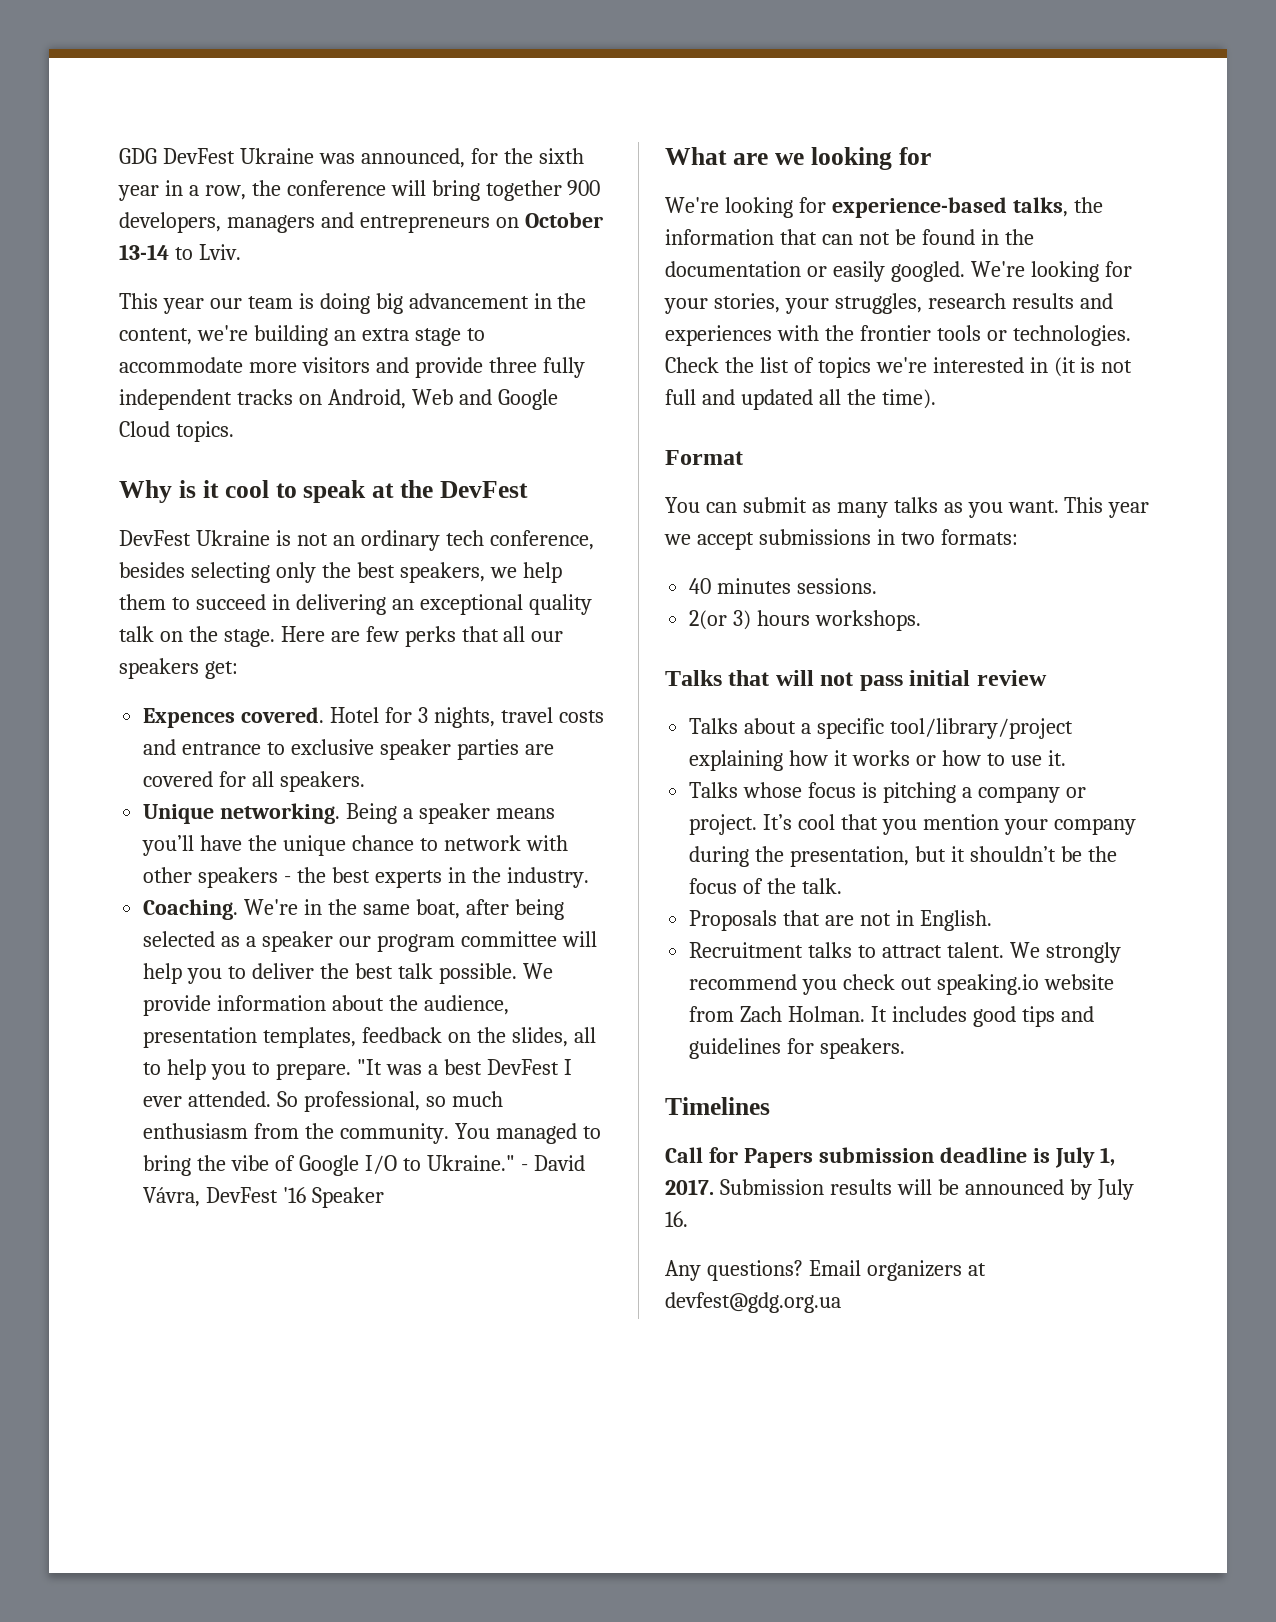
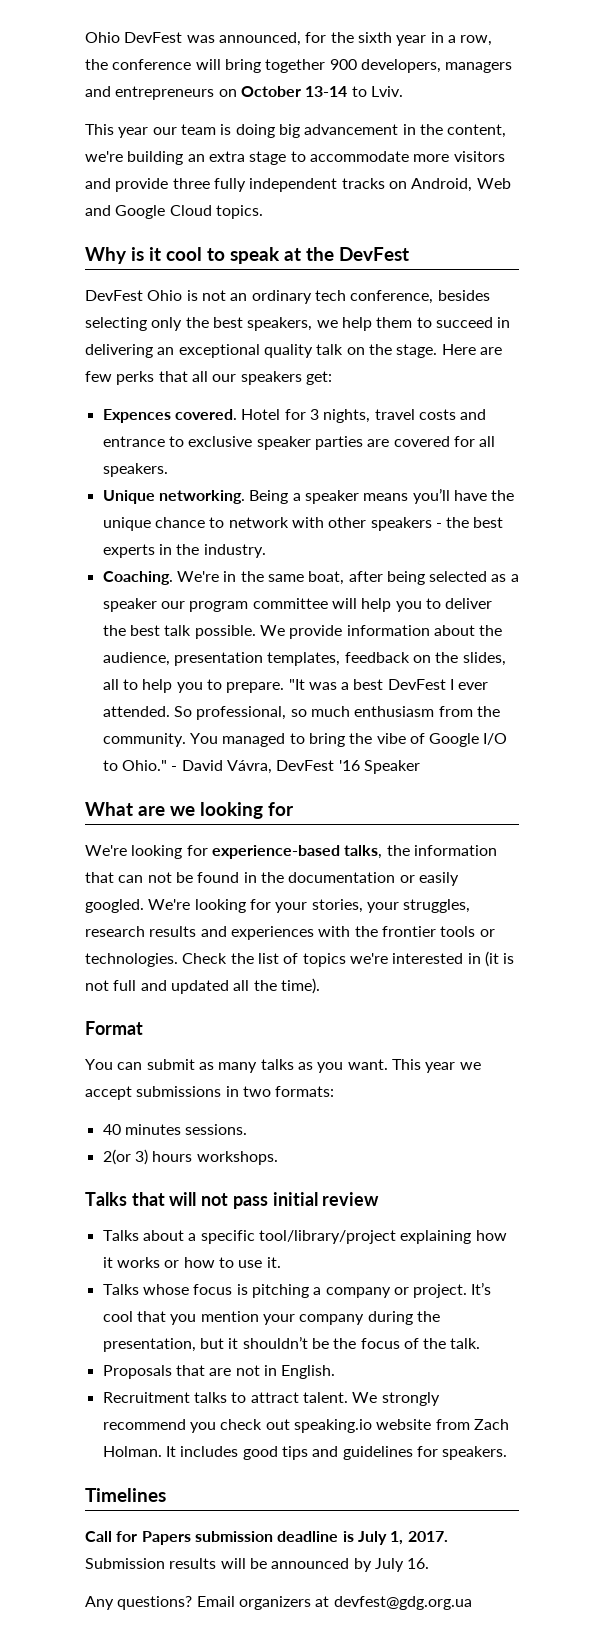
- GDG DevFest Ukraine was announced, for the sixth year in a row, the conference will bring together 900 developers, managers and entrepreneurs on October 13-14 to Lviv.
+ Ohio DevFest was announced, for the sixth year in a row, the conference will bring together 900 developers, managers and entrepreneurs on October 13-14 to Lviv.
- DevFest Ukraine is not an ordinary tech conference, besides selecting only the best speakers, we help them to succeed in delivering an exceptional quality talk on the stage.
+ DevFest Ohio is not an ordinary tech conference, besides selecting only the best speakers, we help them to succeed in delivering an exceptional quality talk on the stage.
- You managed to bring the vibe of Google I/O to Ukraine."
+ You managed to bring the vibe of Google I/O to Ohio."

